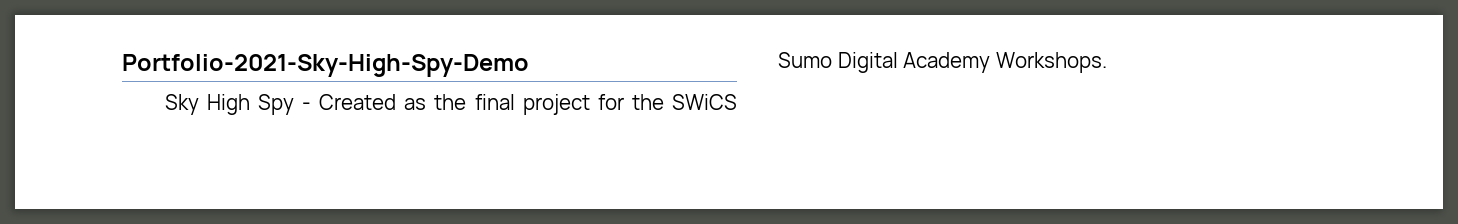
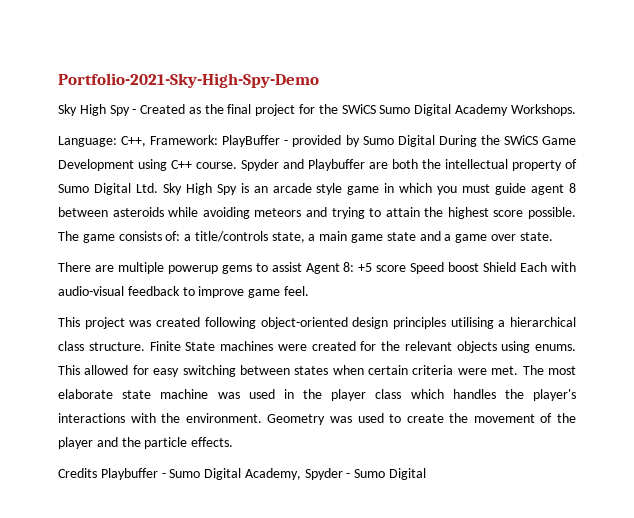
+ Language: C++, Framework: PlayBuffer - provided by Sumo Digital During the SWiCS Game Development using C++ course. Spyder and Playbuffer are both the intellectual property of Sumo Digital Ltd. Sky High Spy is an arcade style game in which you must guide agent 8 between asteroids while avoiding meteors and trying to attain the highest score possible. The game consists of: a title/controls state, a main game state and a game over state.
+ There are multiple powerup gems to assist Agent 8: +5 score Speed boost Shield Each with audio-visual feedback to improve game feel.
+ This project was created following object-oriented design principles utilising a hierarchical class structure. Finite State machines were created for the relevant objects using enums. This allowed for easy switching between states when certain criteria were met. The most elaborate state machine was used in the player class which handles the player's interactions with the environment. Geometry was used to create the movement of the player and the particle effects.
+ Credits Playbuffer - Sumo Digital Academy, Spyder - Sumo Digital

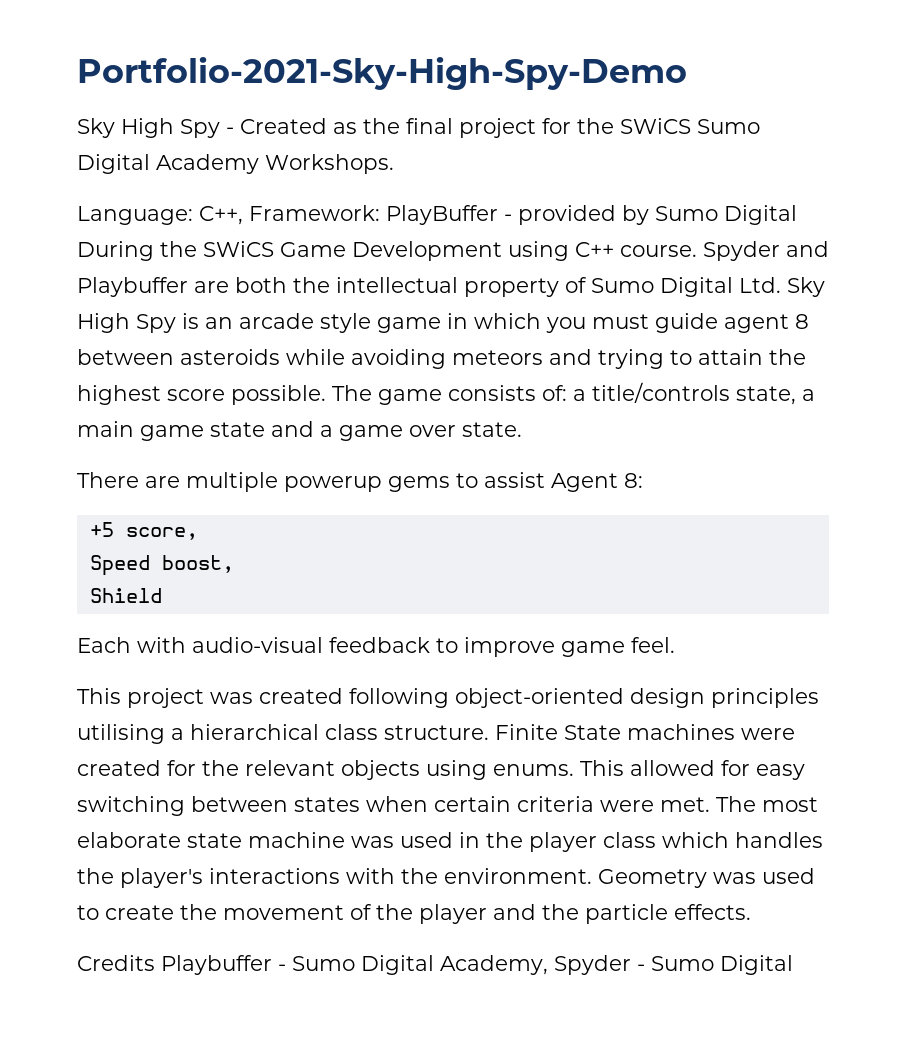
- There are multiple powerup gems to assist Agent 8: +5 score Speed boost Shield Each with audio-visual feedback to improve game feel.
+ There are multiple powerup gems to assist Agent 8:
+ +5 score,
+ Speed boost,
+ Shield
+ Each with audio-visual feedback to improve game feel.

